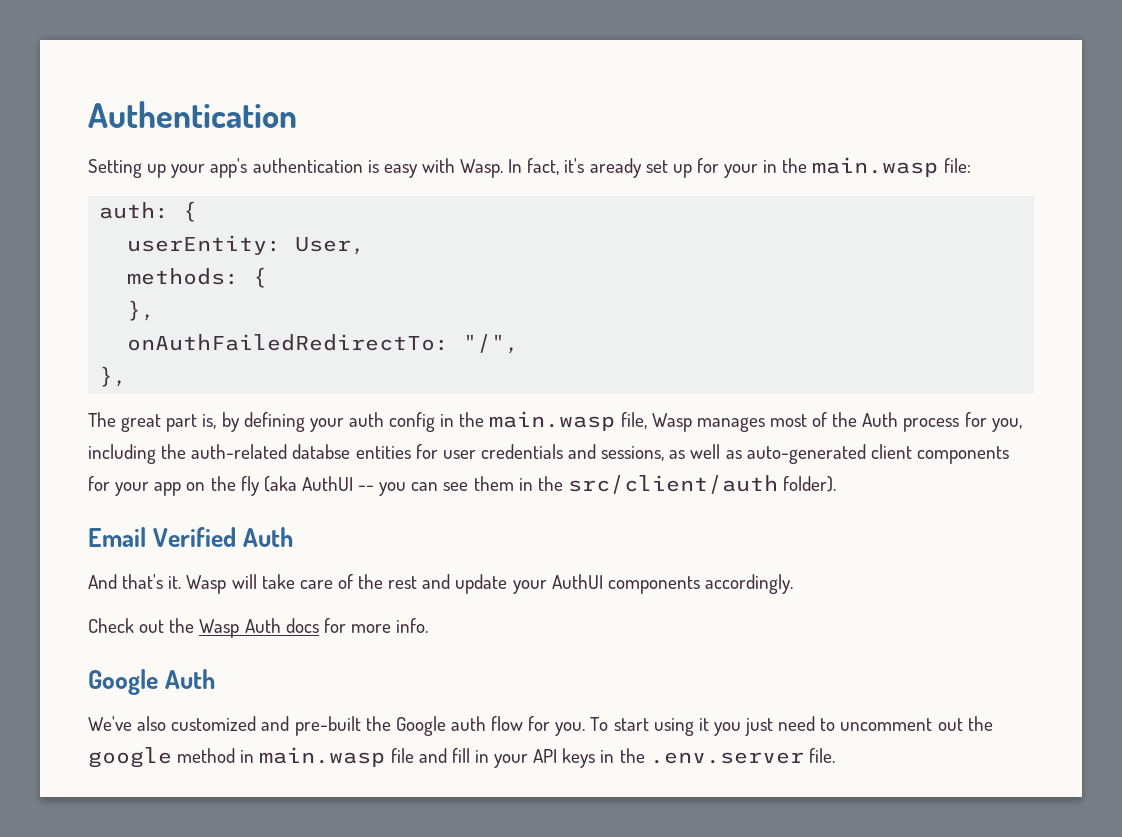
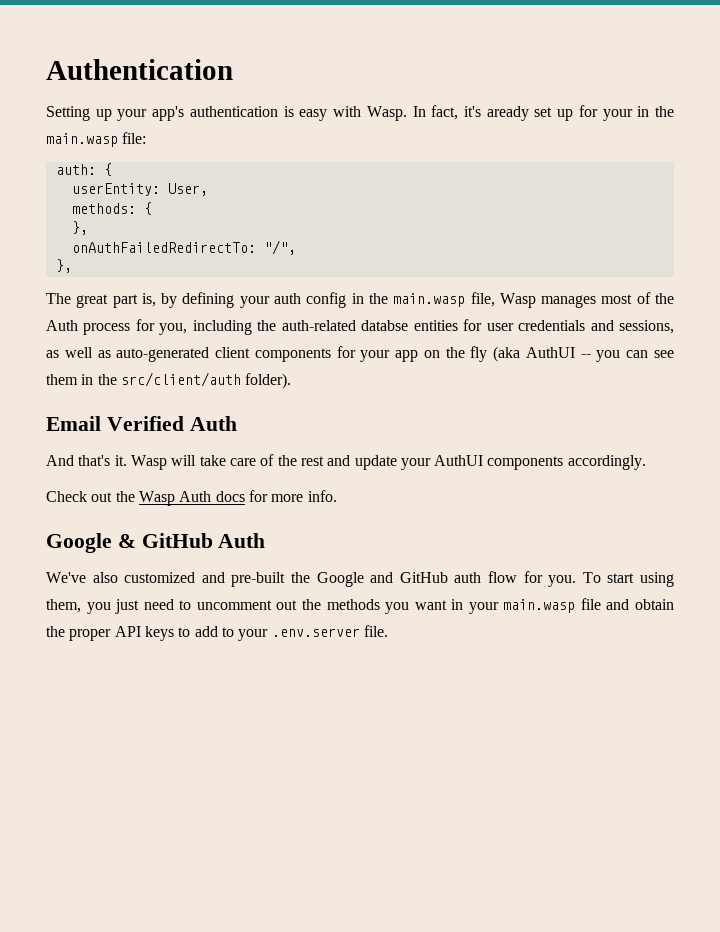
- Google Auth
+ Google & GitHub Auth
- We've also customized and pre-built the Google auth flow for you.
+ We've also customized and pre-built the Google and GitHub auth flow for you.
- To start using it you just need to uncomment out the google method in main.wasp file and fill in your API keys in the .env.server file.
+ To start using them, you just need to uncomment out the methods you want in your main.wasp file and obtain the proper API keys to add to your .env.server file.

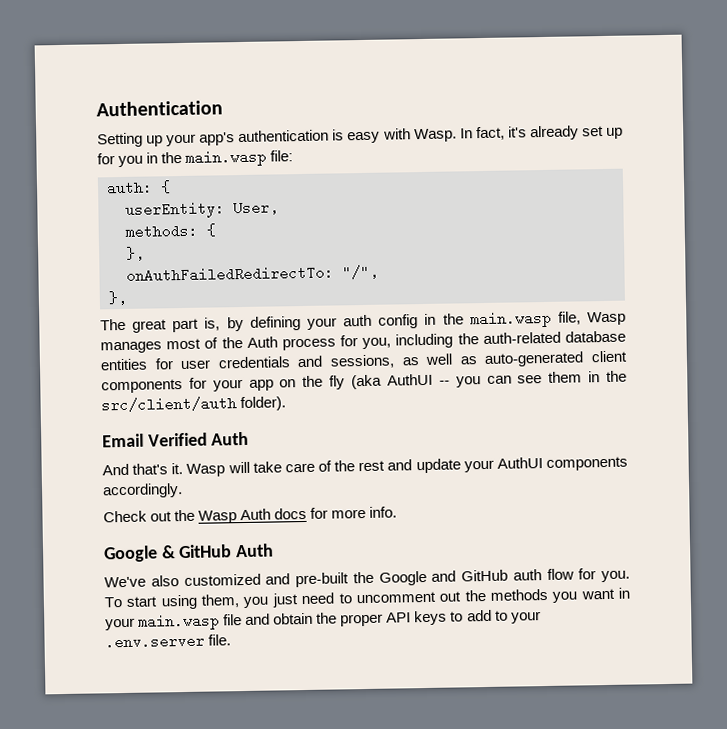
- In fact, it's aready set up for your in the main.wasp file:
+ In fact, it's already set up for you in the main.wasp file:
- The great part is, by defining your auth config in the main.wasp file, Wasp manages most of the Auth process for you, including the auth-related databse entities for user credentials and sessions, as well as auto-generated client components for your app on the fly (aka AuthUI -- you can see them in the src/client/auth folder).
+ The great part is, by defining your auth config in the main.wasp file, Wasp manages most of the Auth process for you, including the auth-related database entities for user credentials and sessions, as well as auto-generated client components for your app on the fly (aka AuthUI -- you can see them in the src/client/auth folder).

